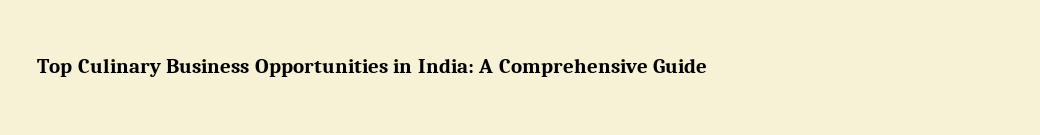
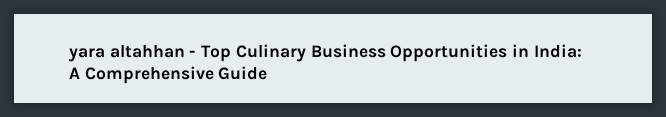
- Top Culinary Business Opportunities in India: A Comprehensive Guide
+ yara altahhan - Top Culinary Business Opportunities in India: A Comprehensive Guide

